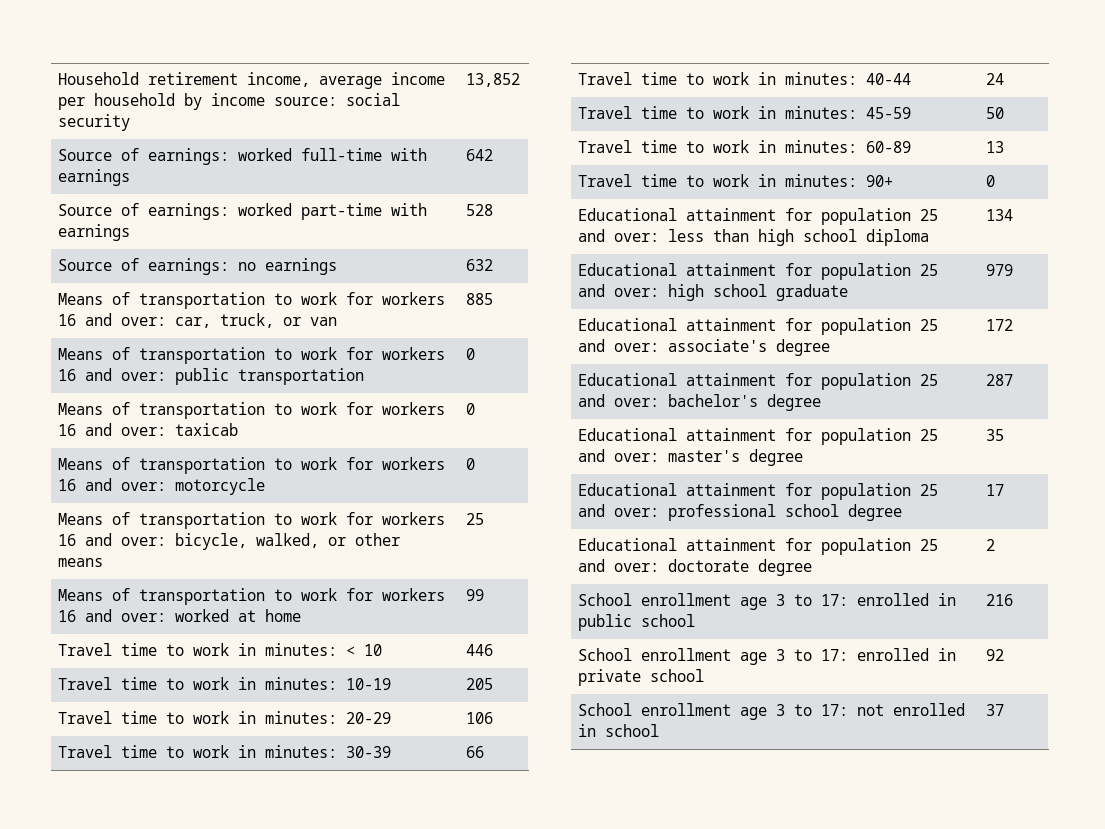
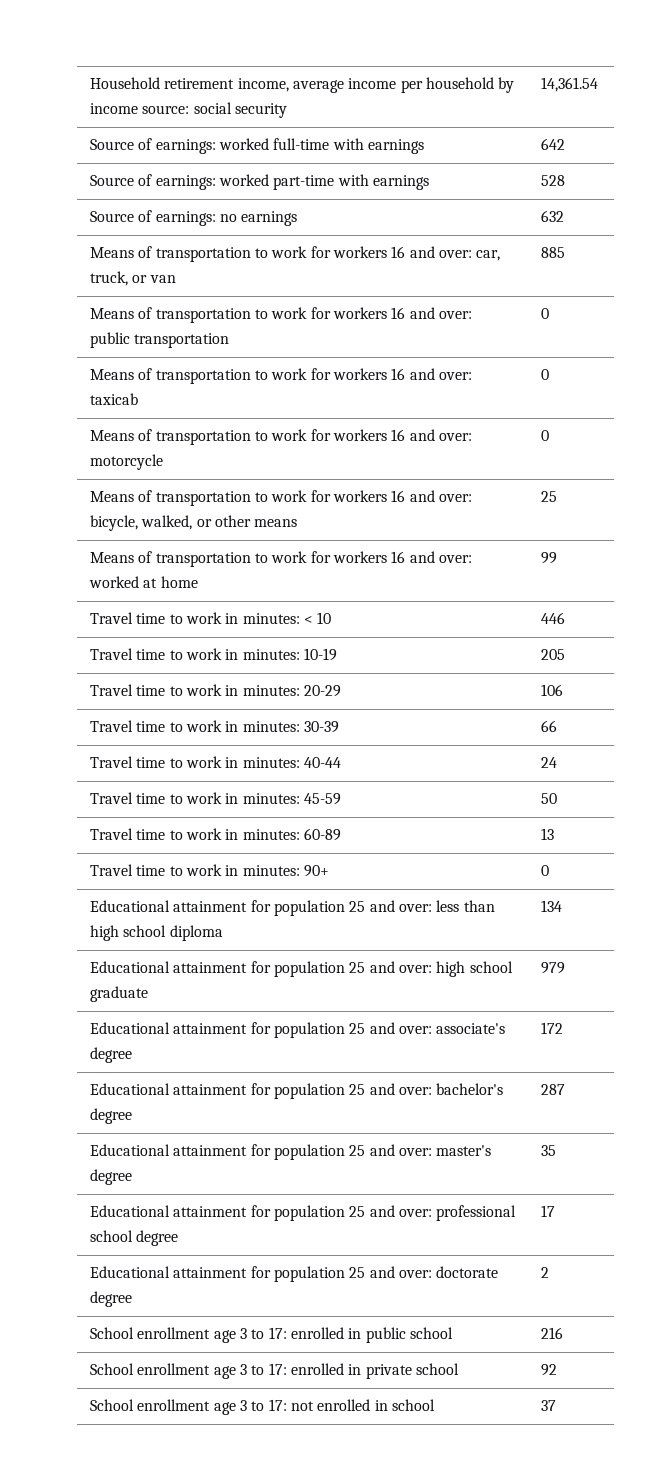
- Household retirement income, average income per household by income source: social security | 13,852
+ Household retirement income, average income per household by income source: social security | 14,361.54

